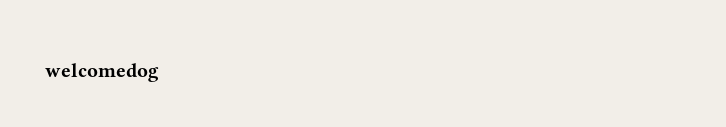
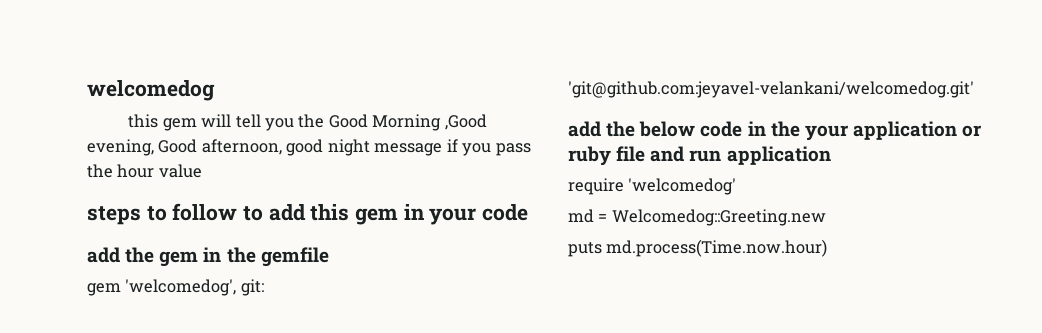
+ this gem will tell you the Good Morning ,Good evening, Good afternoon, good night message if you pass the hour value
+ steps to follow to add this gem in your code
+ add the gem in the gemfile
+ gem 'welcomedog', git: 'git@github.com:jeyavel-velankani/welcomedog.git'
+ add the below code in the your application or ruby file and run application
+ require 'welcomedog'
+ md = Welcomedog::Greeting.new
+ puts md.process(Time.now.hour)

